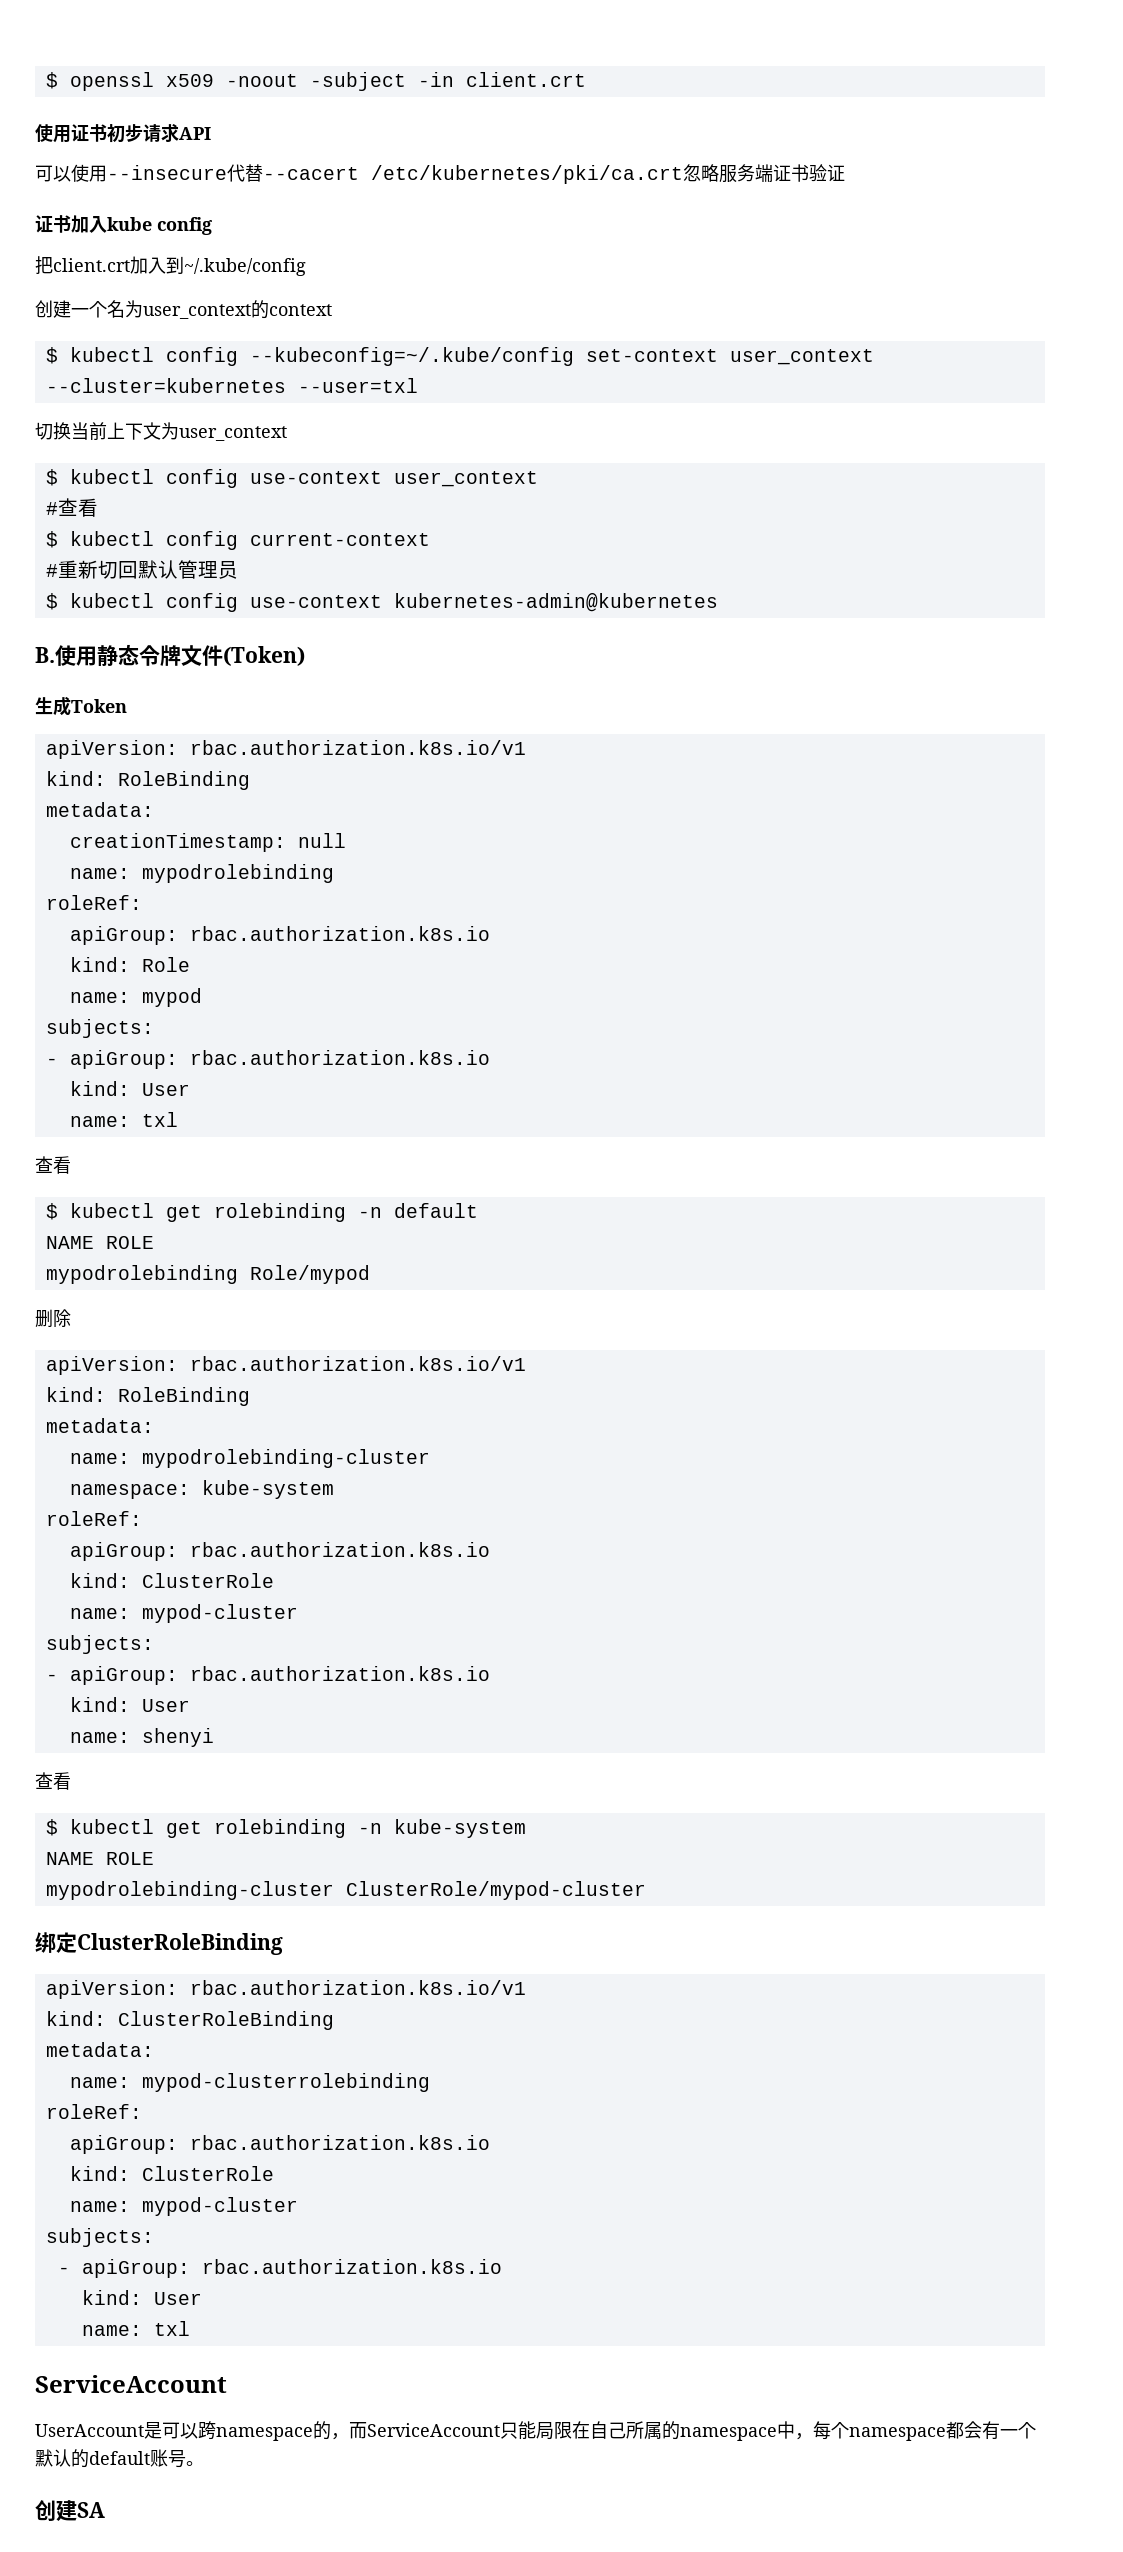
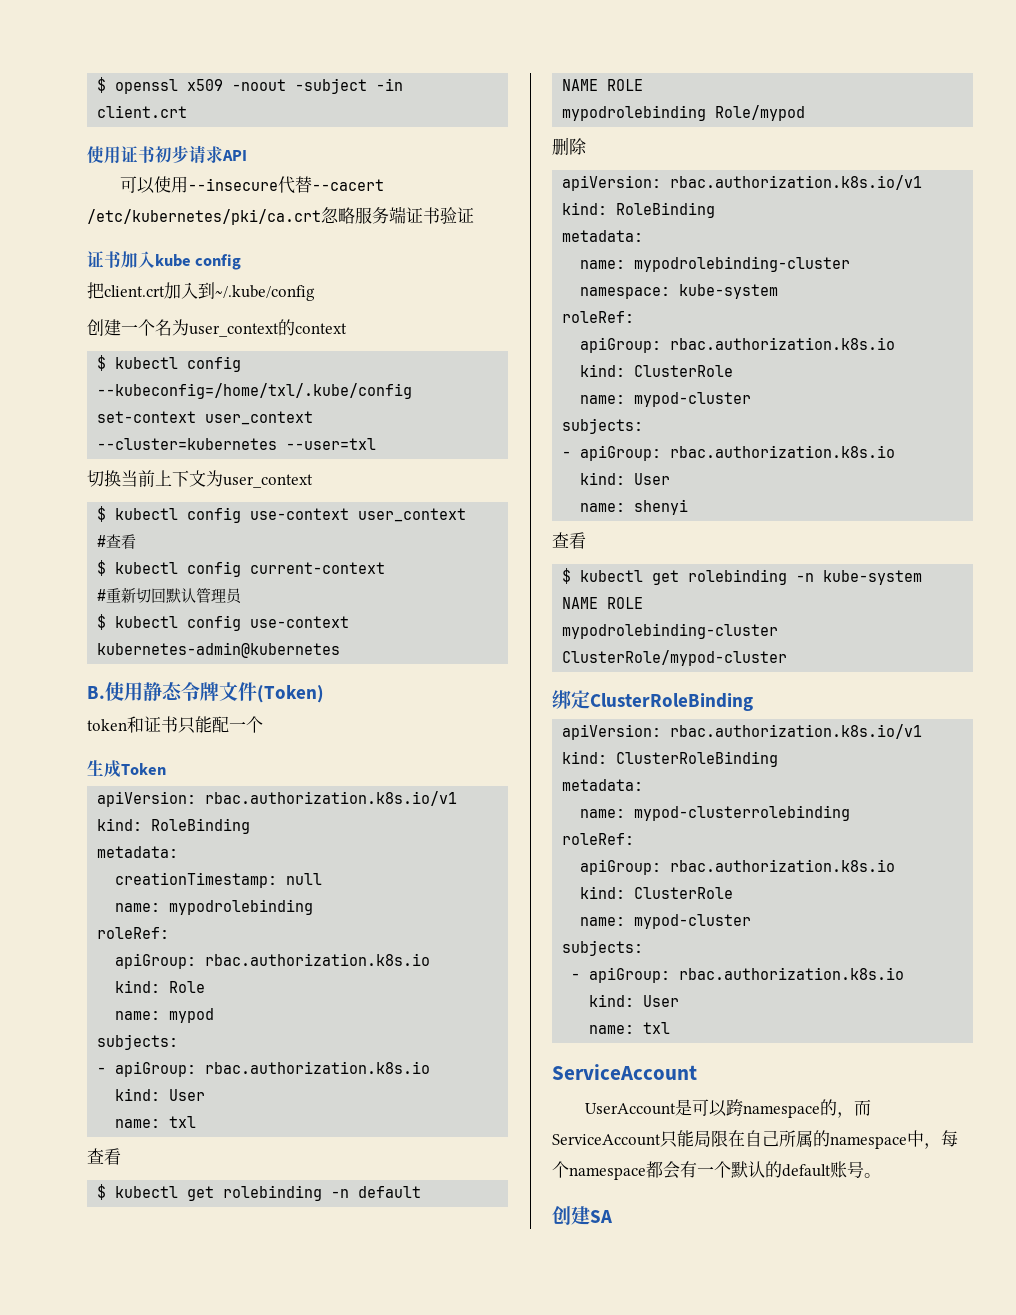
- $ kubectl config --kubeconfig=~/.kube/config set-context user_context --cluster=kubernetes --user=txl
+ $ kubectl config --kubeconfig=/home/txl/.kube/config set-context user_context --cluster=kubernetes --user=txl
+ token和证书只能配一个

